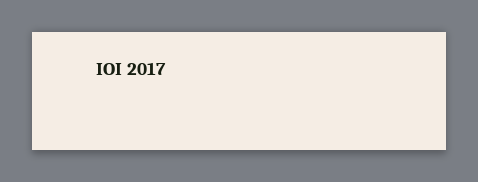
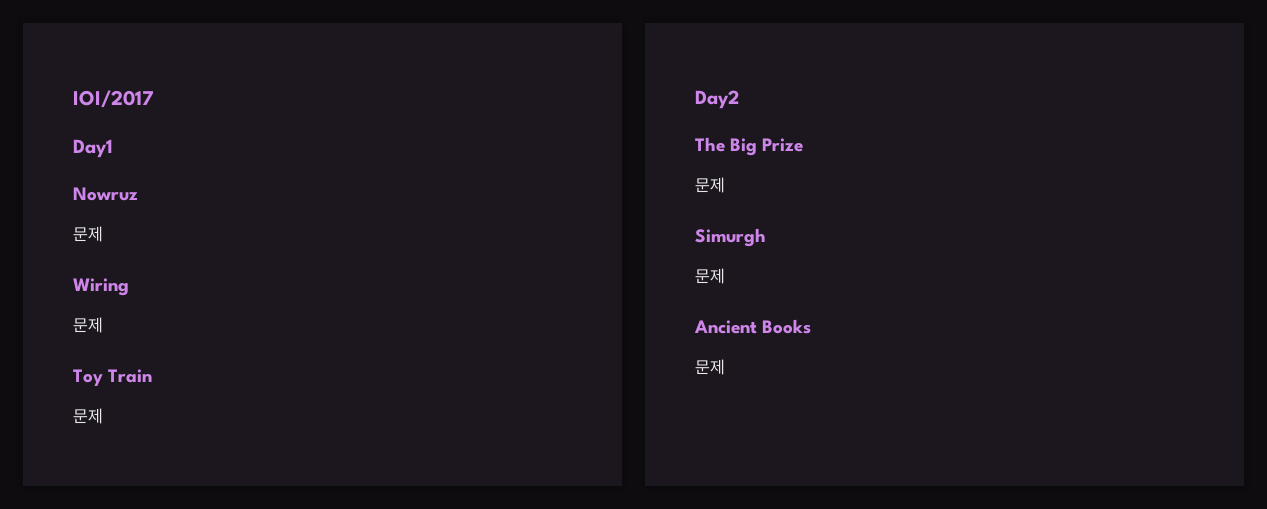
- IOI 2017
+ IOI/2017
+ Day1
+ Nowruz
+ 문제
+ Wiring
+ 문제
+ Toy Train
+ 문제
+ Day2
+ The Big Prize
+ 문제
+ Simurgh
+ 문제
+ Ancient Books
+ 문제

